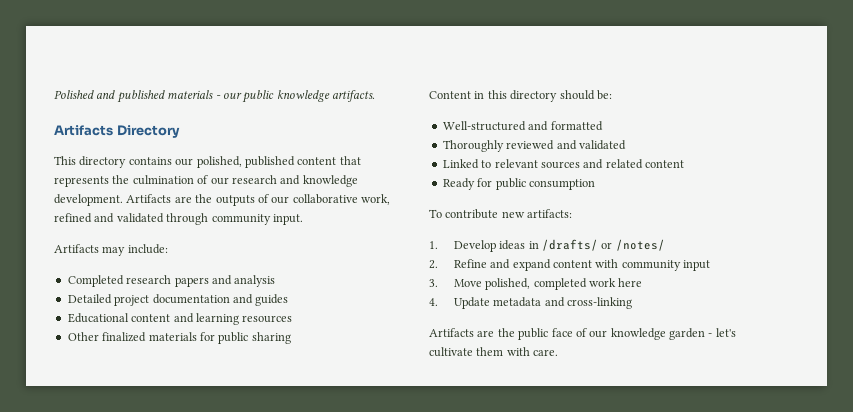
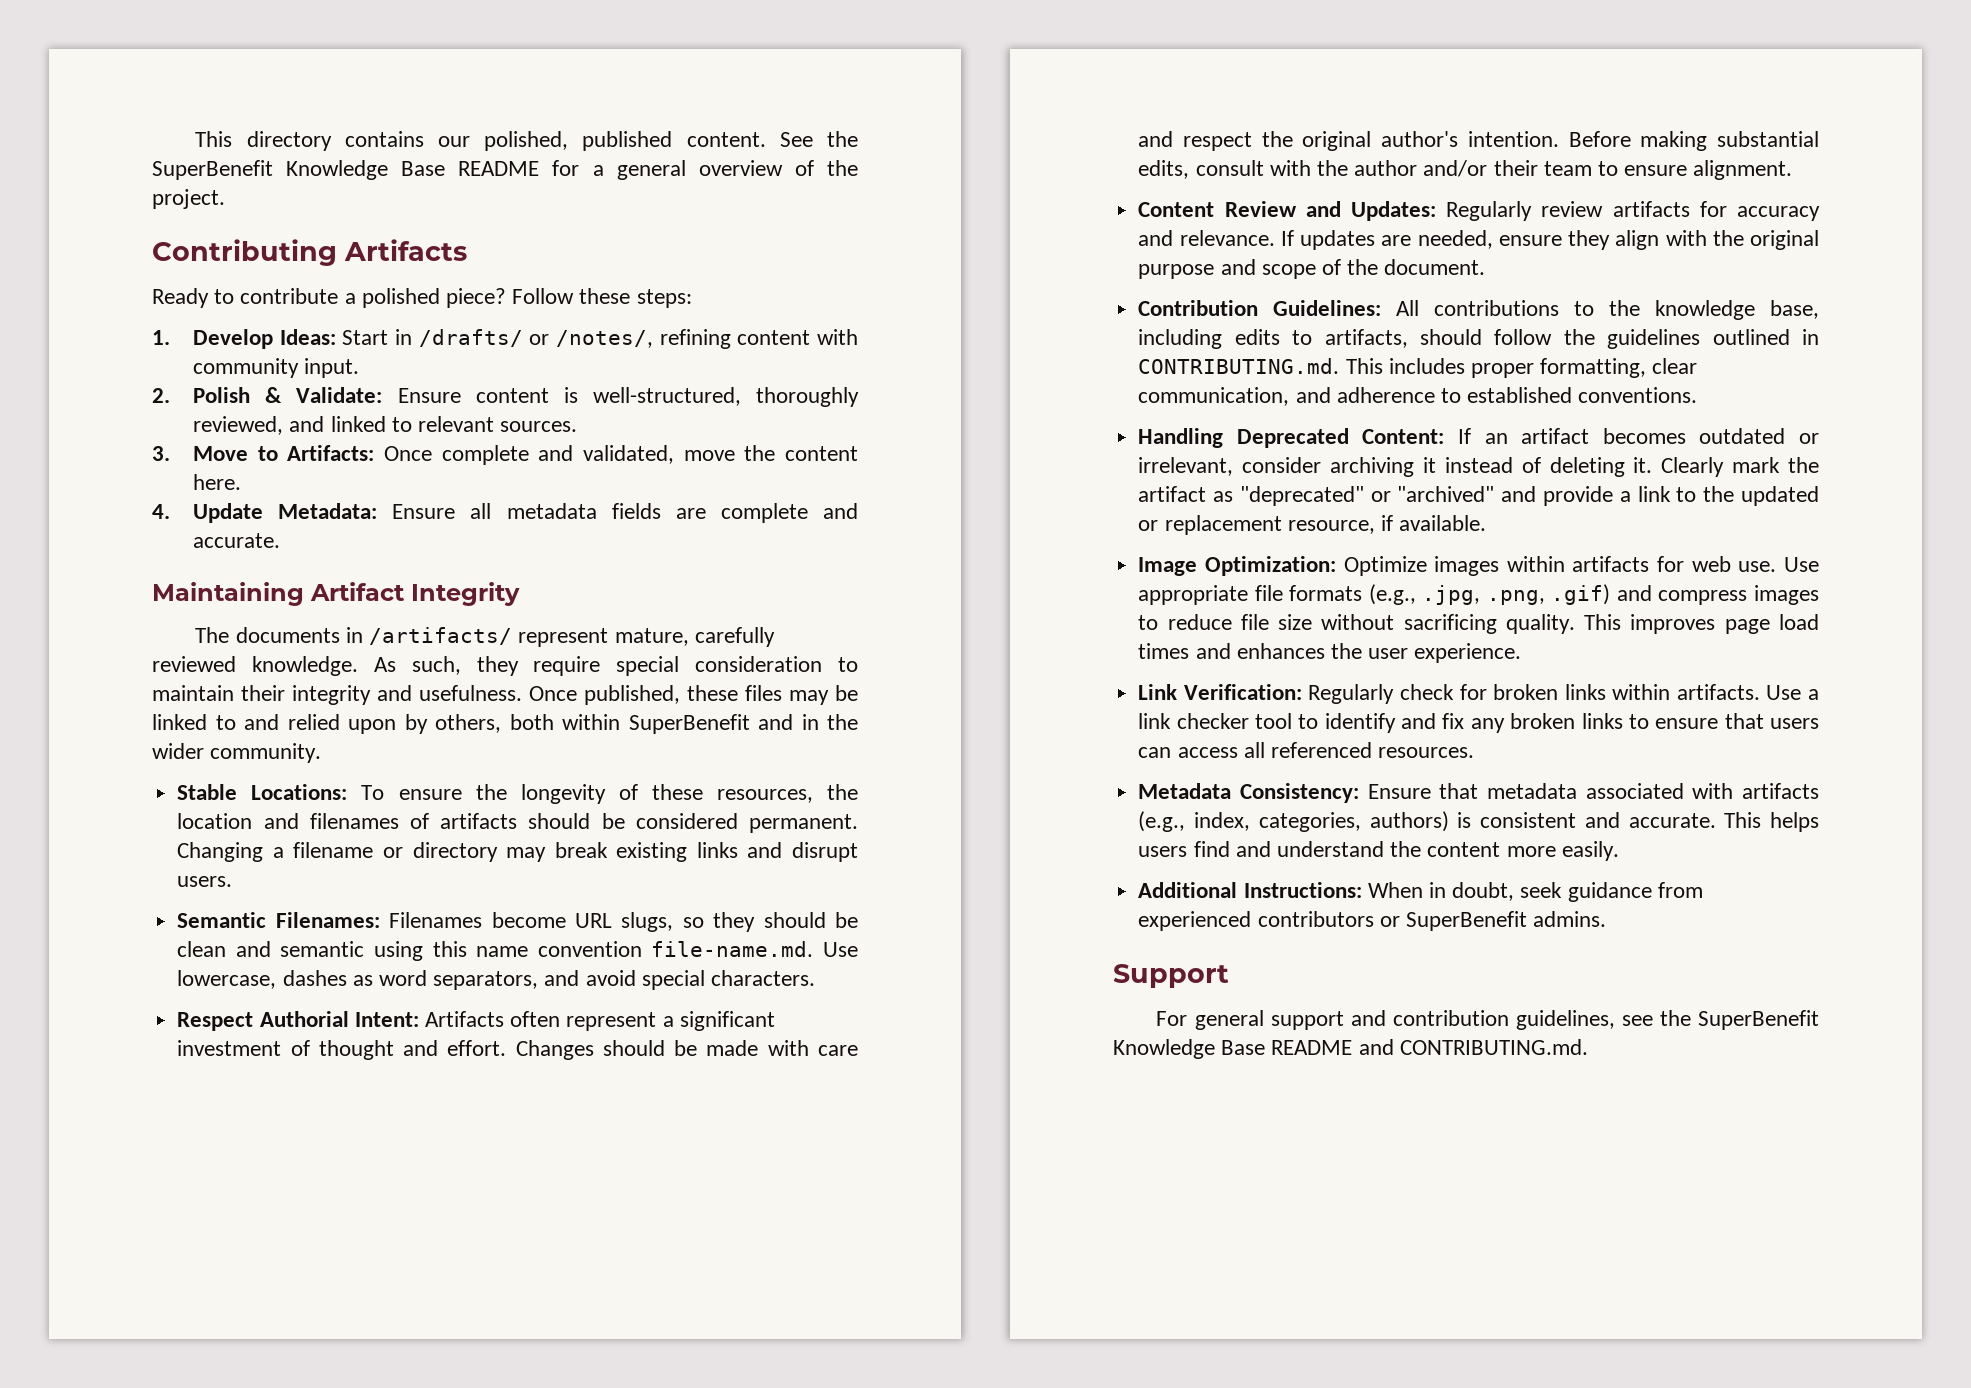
- Polished and published materials - our public knowledge artifacts.
- Artifacts Directory
- This directory contains our polished, published content that represents the culmination of our research and knowledge development. Artifacts are the outputs of our collaborative work, refined and validated through community input.
- Artifacts may include:
- Completed research papers and analysis
- Detailed project documentation and guides
- Educational content and learning resources
- Other finalized materials for public sharing
- Content in this directory should be:
- Well-structured and formatted
- Thoroughly reviewed and validated
- Linked to relevant sources and related content
- Ready for public consumption
- To contribute new artifacts:
- 1. Develop ideas in /drafts/ or /notes/
- 2. Refine and expand content with community input
- 3. Move polished, completed work here
- 4. Update metadata and cross-linking
- Artifacts are the public face of our knowledge garden - let's cultivate them with care.
+ This directory contains our polished, published content. See the SuperBenefit Knowledge Base README for a general overview of the project.
+ Contributing Artifacts
+ Ready to contribute a polished piece? Follow these steps:
+ 1. Develop Ideas: Start in /drafts/ or /notes/, refining content with community input.
+ 2. Polish & Validate: Ensure content is well-structured, thoroughly reviewed, and linked to relevant sources.
+ 3. Move to Artifacts: Once complete and validated, move the content here.
+ 4. Update Metadata: Ensure all metadata fields are complete and accurate.
+ Maintaining Artifact Integrity
+ The documents in /artifacts/ represent mature, carefully reviewed knowledge. As such, they require special consideration to maintain their integrity and usefulness. Once published, these files may be linked to and relied upon by others, both within SuperBenefit and in the wider community.
+ Stable Locations: To ensure the longevity of these resources, the location and filenames of artifacts should be considered permanent. Changing a filename or directory may break existing links and disrupt users.
+ Semantic Filenames: Filenames become URL slugs, so they should be clean and semantic using this name convention file-name.md. Use lowercase, dashes as word separators, and avoid special characters.
+ Respect Authorial Intent: Artifacts often represent a significant investment of thought and effort. Changes should be made with care and respect the original author's intention. Before making substantial edits, consult with the author and/or their team to ensure alignment.
+ Content Review and Updates: Regularly review artifacts for accuracy and relevance. If updates are needed, ensure they align with the original purpose and scope of the document.
+ Contribution Guidelines: All contributions to the knowledge base, including edits to artifacts, should follow the guidelines outlined in CONTRIBUTING.md. This includes proper formatting, clear communication, and adherence to established conventions.
+ Handling Deprecated Content: If an artifact becomes outdated or irrelevant, consider archiving it instead of deleting it. Clearly mark the artifact as "deprecated" or "archived" and provide a link to the updated or replacement resource, if available.
+ Image Optimization: Optimize images within artifacts for web use. Use appropriate file formats (e.g., .jpg, .png, .gif) and compress images to reduce file size without sacrificing quality. This improves page load times and enhances the user experience.
+ Link Verification: Regularly check for broken links within artifacts. Use a link checker tool to identify and fix any broken links to ensure that users can access all referenced resources.
+ Metadata Consistency: Ensure that metadata associated with artifacts (e.g., index, categories, authors) is consistent and accurate. This helps users find and understand the content more easily.
+ Additional Instructions: When in doubt, seek guidance from experienced contributors or SuperBenefit admins.
+ Support
+ For general support and contribution guidelines, see the SuperBenefit Knowledge Base README and CONTRIBUTING.md.

